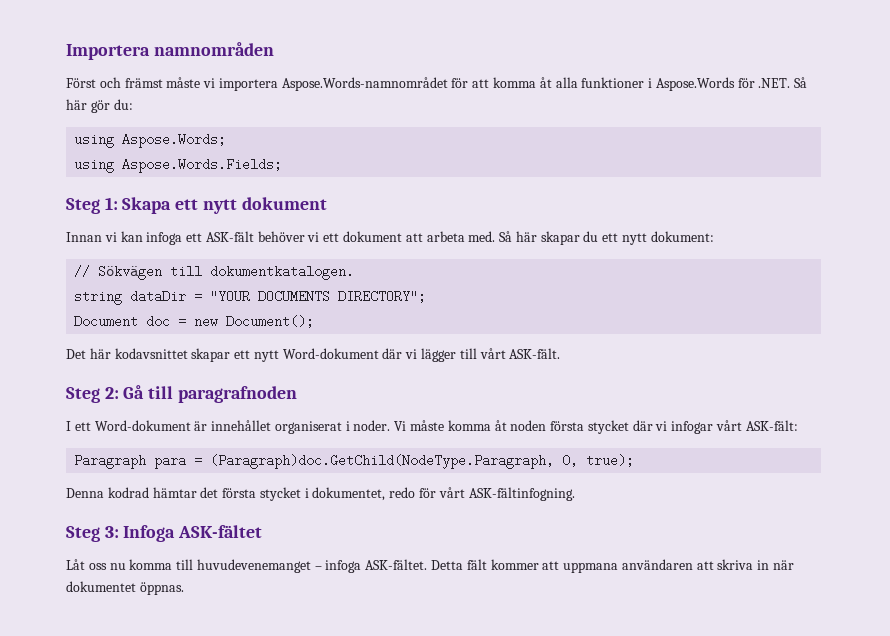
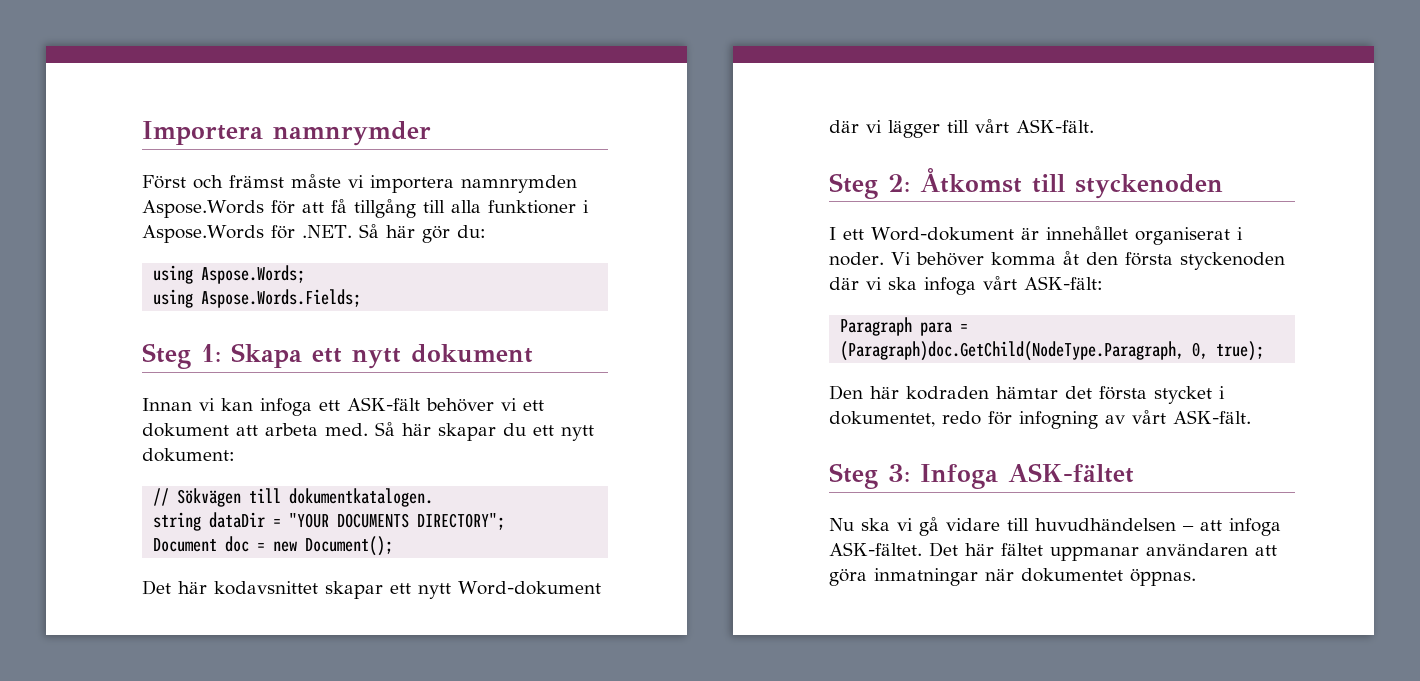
- Importera namnområden
+ Importera namnrymder
- Först och främst måste vi importera Aspose.Words-namnområdet för att komma åt alla funktioner i Aspose.Words för .NET. Så här gör du:
+ Först och främst måste vi importera namnrymden Aspose.Words för att få tillgång till alla funktioner i Aspose.Words för .NET. Så här gör du:
- Steg 2: Gå till paragrafnoden
+ Steg 2: Åtkomst till styckenoden
- Vi måste komma åt noden första stycket där vi infogar vårt ASK-fält:
+ Vi behöver komma åt den första styckenoden där vi ska infoga vårt ASK-fält:
- Denna kodrad hämtar det första stycket i dokumentet, redo för vårt ASK-fältinfogning.
+ Den här kodraden hämtar det första stycket i dokumentet, redo för infogning av vårt ASK-fält.
- Låt oss nu komma till huvudevenemanget – infoga ASK-fältet. Detta fält kommer att uppmana användaren att skriva in när dokumentet öppnas.
+ Nu ska vi gå vidare till huvudhändelsen – att infoga ASK-fältet. Det här fältet uppmanar användaren att göra inmatningar när dokumentet öppnas.

